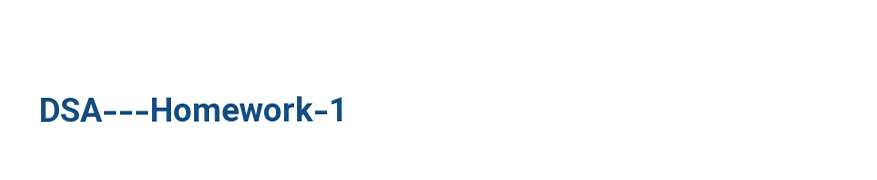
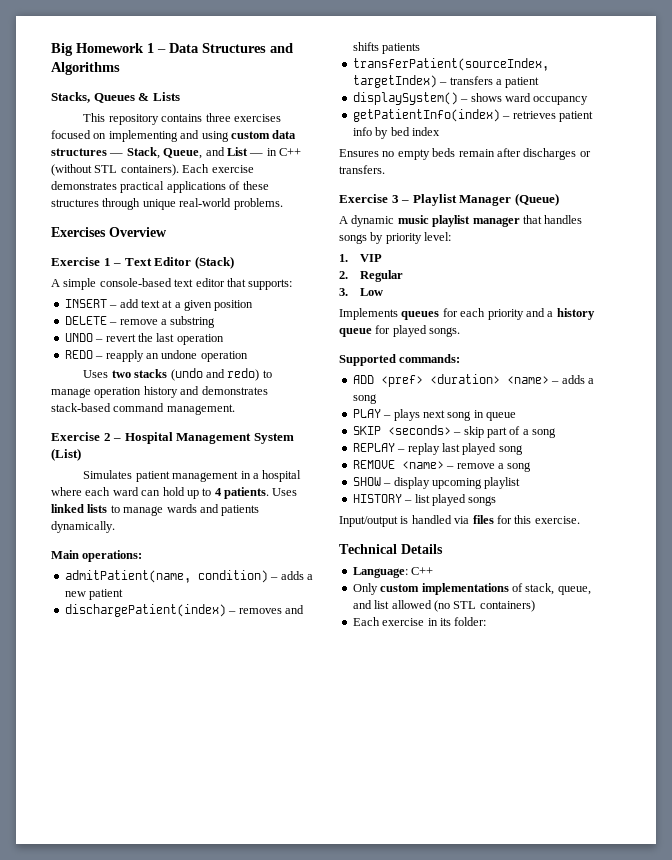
- DSA---Homework-1
+ Big Homework 1 – Data Structures and Algorithms
+ Stacks, Queues & Lists
+ This repository contains three exercises focused on implementing and using custom data structures — Stack, Queue, and List — in C++ (without STL containers). Each exercise demonstrates practical applications of these structures through unique real-world problems.
+ Exercises Overview
+ Exercise 1 – Text Editor (Stack)
+ A simple console-based text editor that supports:
+ INSERT – add text at a given position
+ DELETE – remove a substring
+ UNDO – revert the last operation
+ REDO – reapply an undone operation
+ Uses two stacks (undo and redo) to manage operation history and demonstrates stack-based command management.
+ Exercise 2 – Hospital Management System (List)
+ Simulates patient management in a hospital where each ward can hold up to 4 patients. Uses linked lists to manage wards and patients dynamically.
+ Main operations:
+ admitPatient(name, condition) – adds a new patient
+ dischargePatient(index) – removes and shifts patients
+ transferPatient(sourceIndex, targetIndex) – transfers a patient
+ displaySystem() – shows ward occupancy
+ getPatientInfo(index) – retrieves patient info by bed index
+ Ensures no empty beds remain after discharges or transfers.
+ Exercise 3 – Playlist Manager (Queue)
+ A dynamic music playlist manager that handles songs by priority level:
+ 1. VIP
+ 2. Regular
+ 3. Low
+ Implements queues for each priority and a history queue for played songs.
+ Supported commands:
+ ADD <pref> <duration> <name> – adds a song
+ PLAY – plays next song in queue
+ SKIP <seconds> – skip part of a song
+ REPLAY – replay last played song
+ REMOVE <name> – remove a song
+ SHOW – display upcoming playlist
+ HISTORY – list played songs
+ Input/output is handled via files for this exercise.
+ Technical Details
+ Language: C++
+ Only custom implementations of stack, queue, and list allowed (no STL containers)
+ Each exercise in its folder:

